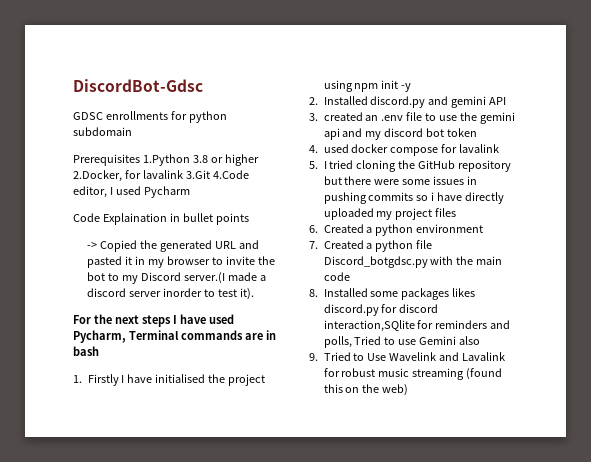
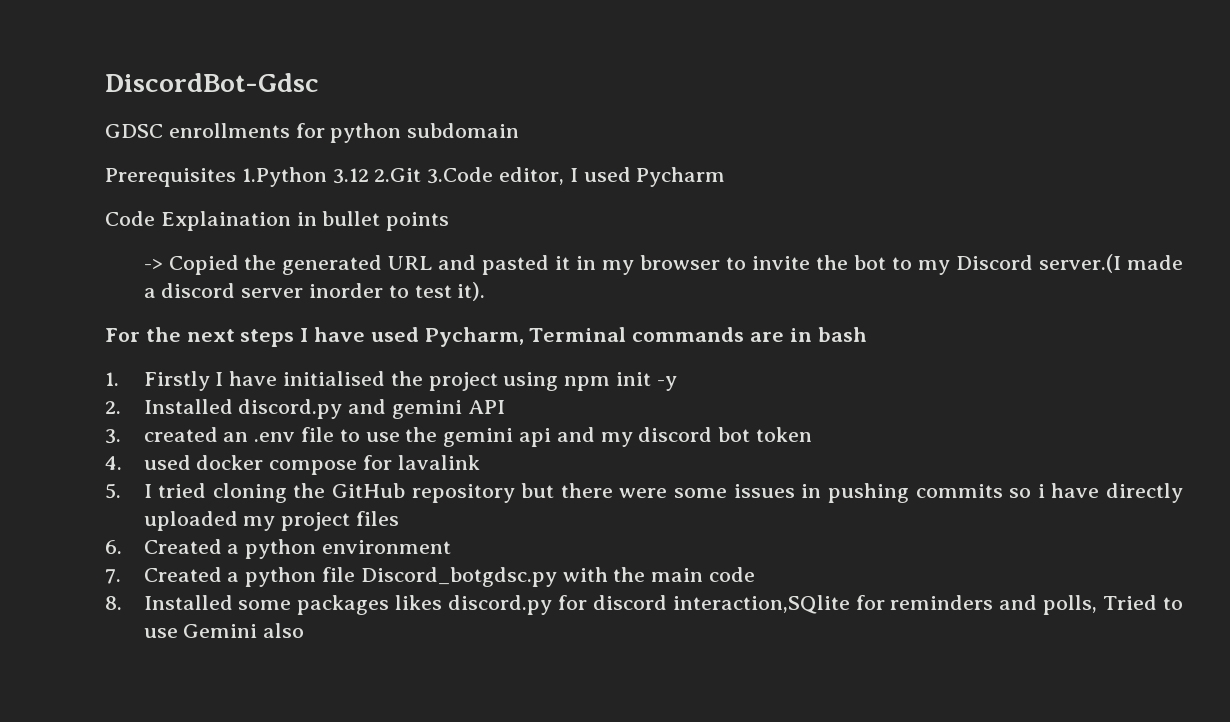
- Prerequisites 1.Python 3.8 or higher 2.Docker, for lavalink 3.Git 4.Code editor, I used Pycharm
+ Prerequisites 1.Python 3.12 2.Git 3.Code editor, I used Pycharm
- 9. Tried to Use Wavelink and Lavalink for robust music streaming (found this on the web)

